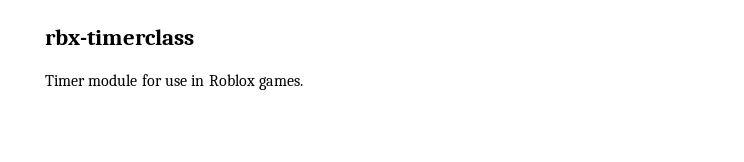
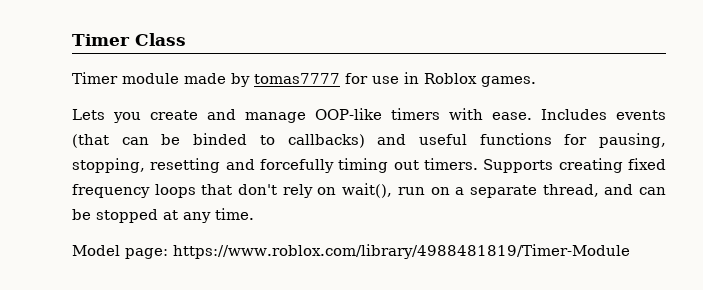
- rbx-timerclass
+ Timer Class
- Timer module for use in Roblox games.
+ Timer module made by tomas7777 for use in Roblox games.
+ Lets you create and manage OOP-like timers with ease. Includes events (that can be binded to callbacks) and useful functions for pausing, stopping, resetting and forcefully timing out timers. Supports creating fixed frequency loops that don't rely on wait(), run on a separate thread, and can be stopped at any time.
+ Model page: https://www.roblox.com/library/4988481819/Timer-Module

